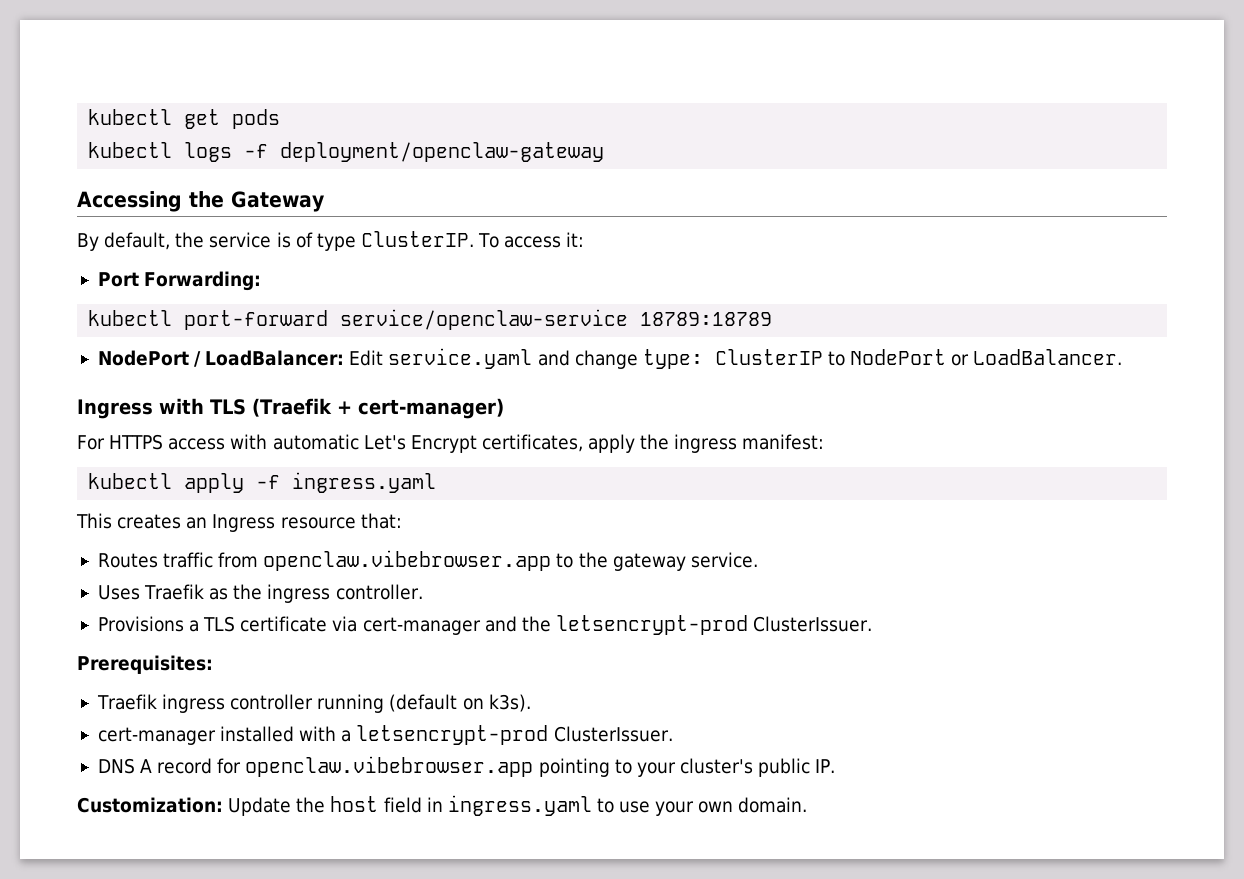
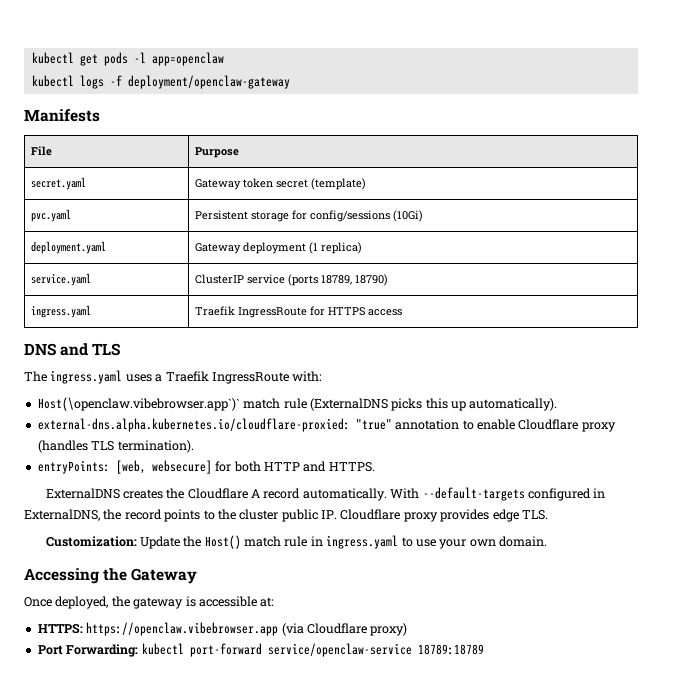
- kubectl get pods
+ kubectl get pods -l app=openclaw
- Accessing the Gateway
- By default, the service is of type ClusterIP. To access it:
- Port Forwarding:
- kubectl port-forward service/openclaw-service 18789:18789
- NodePort / LoadBalancer: Edit service.yaml and change type: ClusterIP to NodePort or LoadBalancer.
- Ingress with TLS (Traefik + cert-manager)
- For HTTPS access with automatic Let's Encrypt certificates, apply the ingress manifest:
- kubectl apply -f ingress.yaml
- This creates an Ingress resource that:
- Routes traffic from openclaw.vibebrowser.app to the gateway service.
- Uses Traefik as the ingress controller.
- Provisions a TLS certificate via cert-manager and the letsencrypt-prod ClusterIssuer.
- Prerequisites:
- Traefik ingress controller running (default on k3s).
- cert-manager installed with a letsencrypt-prod ClusterIssuer.
- DNS A record for openclaw.vibebrowser.app pointing to your cluster's public IP.
+ Manifests
+ File | Purpose
+ secret.yaml | Gateway token secret (template)
+ pvc.yaml | Persistent storage for config/sessions (10Gi)
+ deployment.yaml | Gateway deployment (1 replica)
+ service.yaml | ClusterIP service (ports 18789, 18790)
+ ingress.yaml | Traefik IngressRoute for HTTPS access
+ DNS and TLS
+ The ingress.yaml uses a Traefik IngressRoute with:
+ Host(\openclaw.vibebrowser.app`)` match rule (ExternalDNS picks this up automatically).
+ external-dns.alpha.kubernetes.io/cloudflare-proxied: "true" annotation to enable Cloudflare proxy (handles TLS termination).
+ entryPoints: [web, websecure] for both HTTP and HTTPS.
+ ExternalDNS creates the Cloudflare A record automatically. With --default-targets configured in ExternalDNS, the record points to the cluster public IP. Cloudflare proxy provides edge TLS.
- Customization: Update the host field in ingress.yaml to use your own domain.
+ Customization: Update the Host() match rule in ingress.yaml to use your own domain.
+ Accessing the Gateway
+ Once deployed, the gateway is accessible at:
+ HTTPS: https://openclaw.vibebrowser.app (via Cloudflare proxy)
+ Port Forwarding: kubectl port-forward service/openclaw-service 18789:18789

